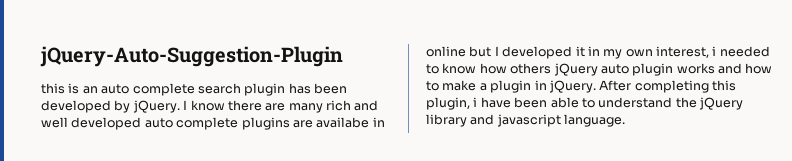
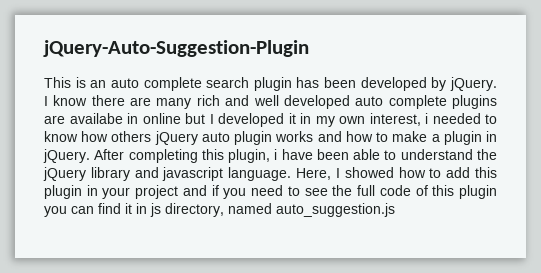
- this is an auto complete search plugin has been developed by jQuery.
+ This is an auto complete search plugin has been developed by jQuery.
+ Here, I showed how to add this plugin in your project and if you need to see the full code of this plugin you can find it in js directory, named auto_suggestion.js

